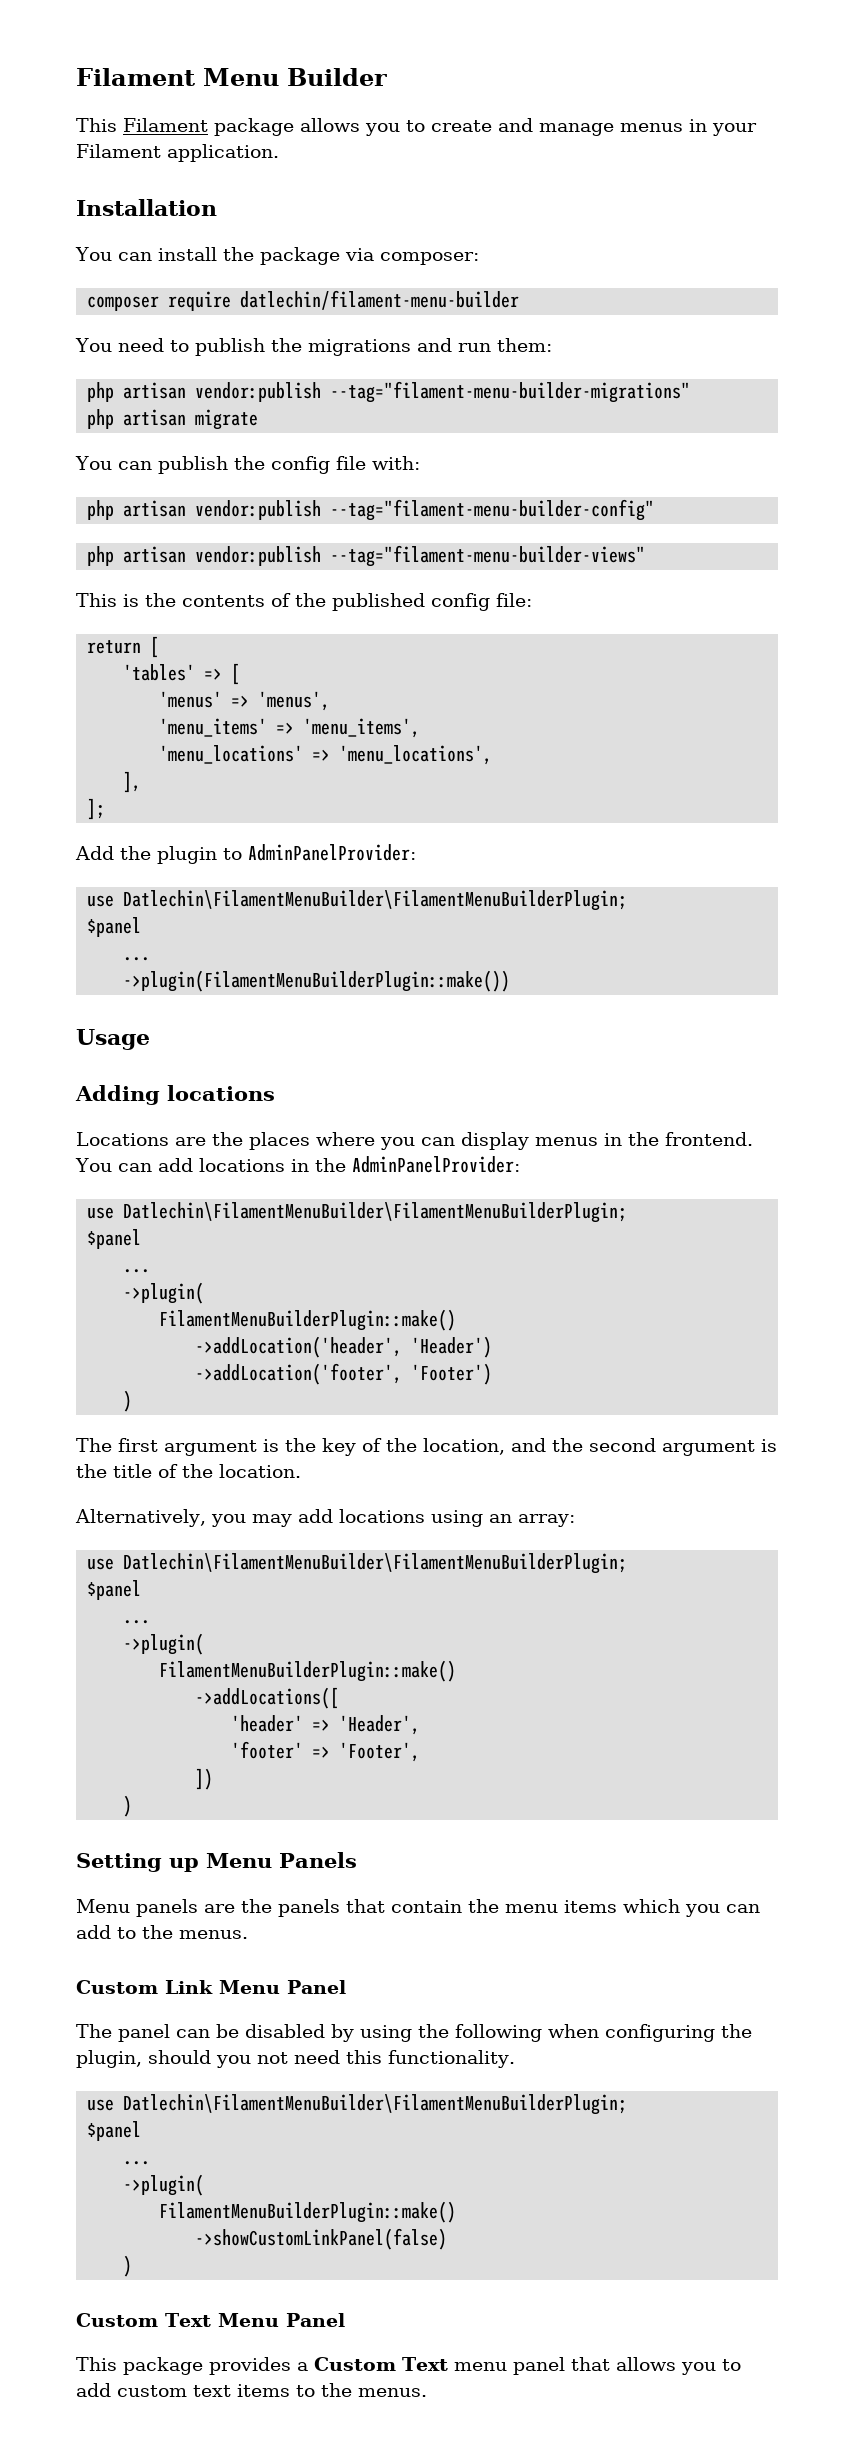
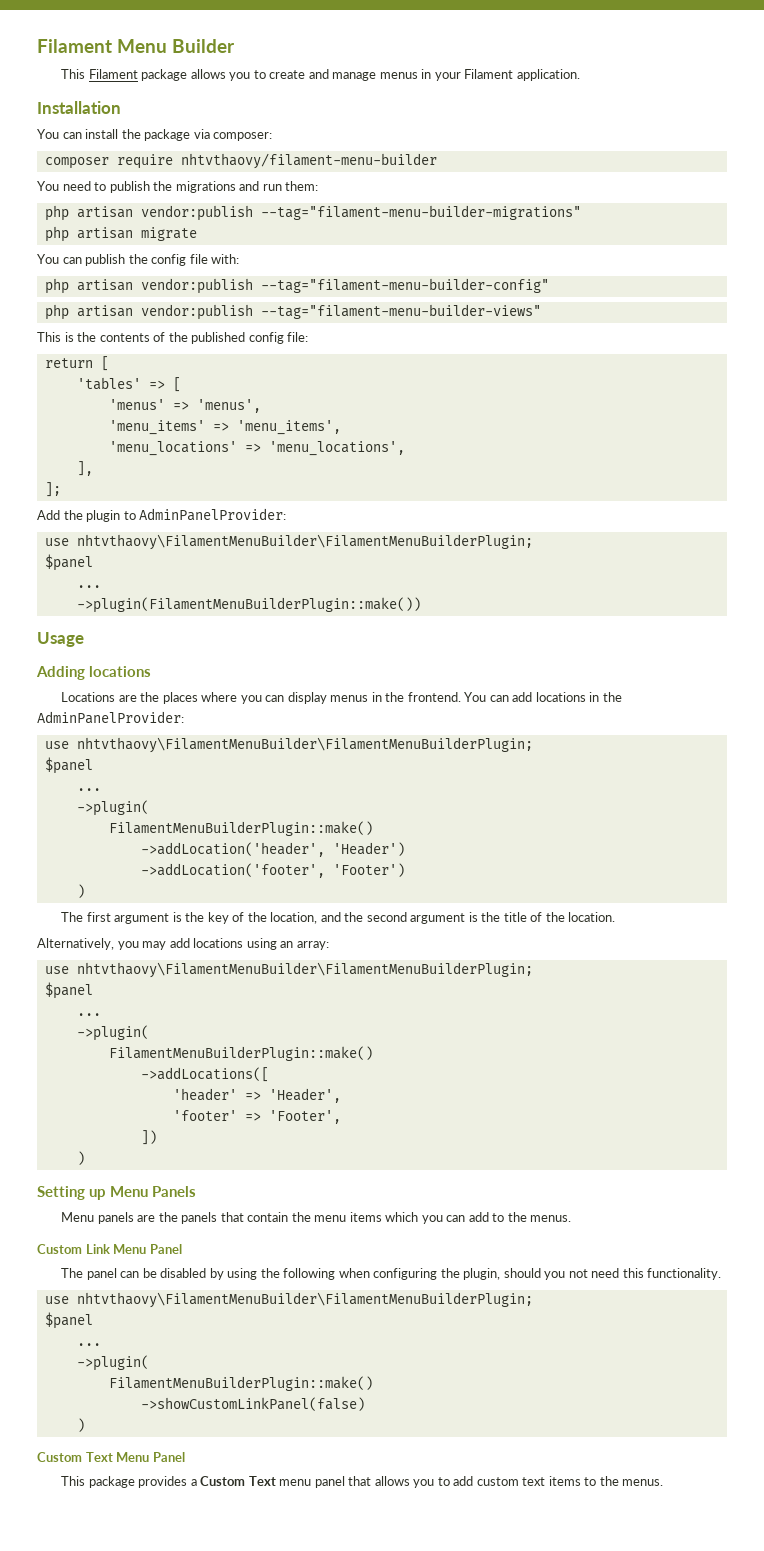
- composer require datlechin/filament-menu-builder
+ composer require nhtvthaovy/filament-menu-builder
  Add the plugin to AdminPanelProvider:
- use Datlechin\FilamentMenuBuilder\FilamentMenuBuilderPlugin;
+ use nhtvthaovy\FilamentMenuBuilder\FilamentMenuBuilderPlugin;
  You can add locations in the AdminPanelProvider:
- use Datlechin\FilamentMenuBuilder\FilamentMenuBuilderPlugin;
+ use nhtvthaovy\FilamentMenuBuilder\FilamentMenuBuilderPlugin;
  Alternatively, you may add locations using an array:
- use Datlechin\FilamentMenuBuilder\FilamentMenuBuilderPlugin;
+ use nhtvthaovy\FilamentMenuBuilder\FilamentMenuBuilderPlugin;
  The panel can be disabled by using the following when configuring the plugin, should you not need this functionality.
- use Datlechin\FilamentMenuBuilder\FilamentMenuBuilderPlugin;
+ use nhtvthaovy\FilamentMenuBuilder\FilamentMenuBuilderPlugin;

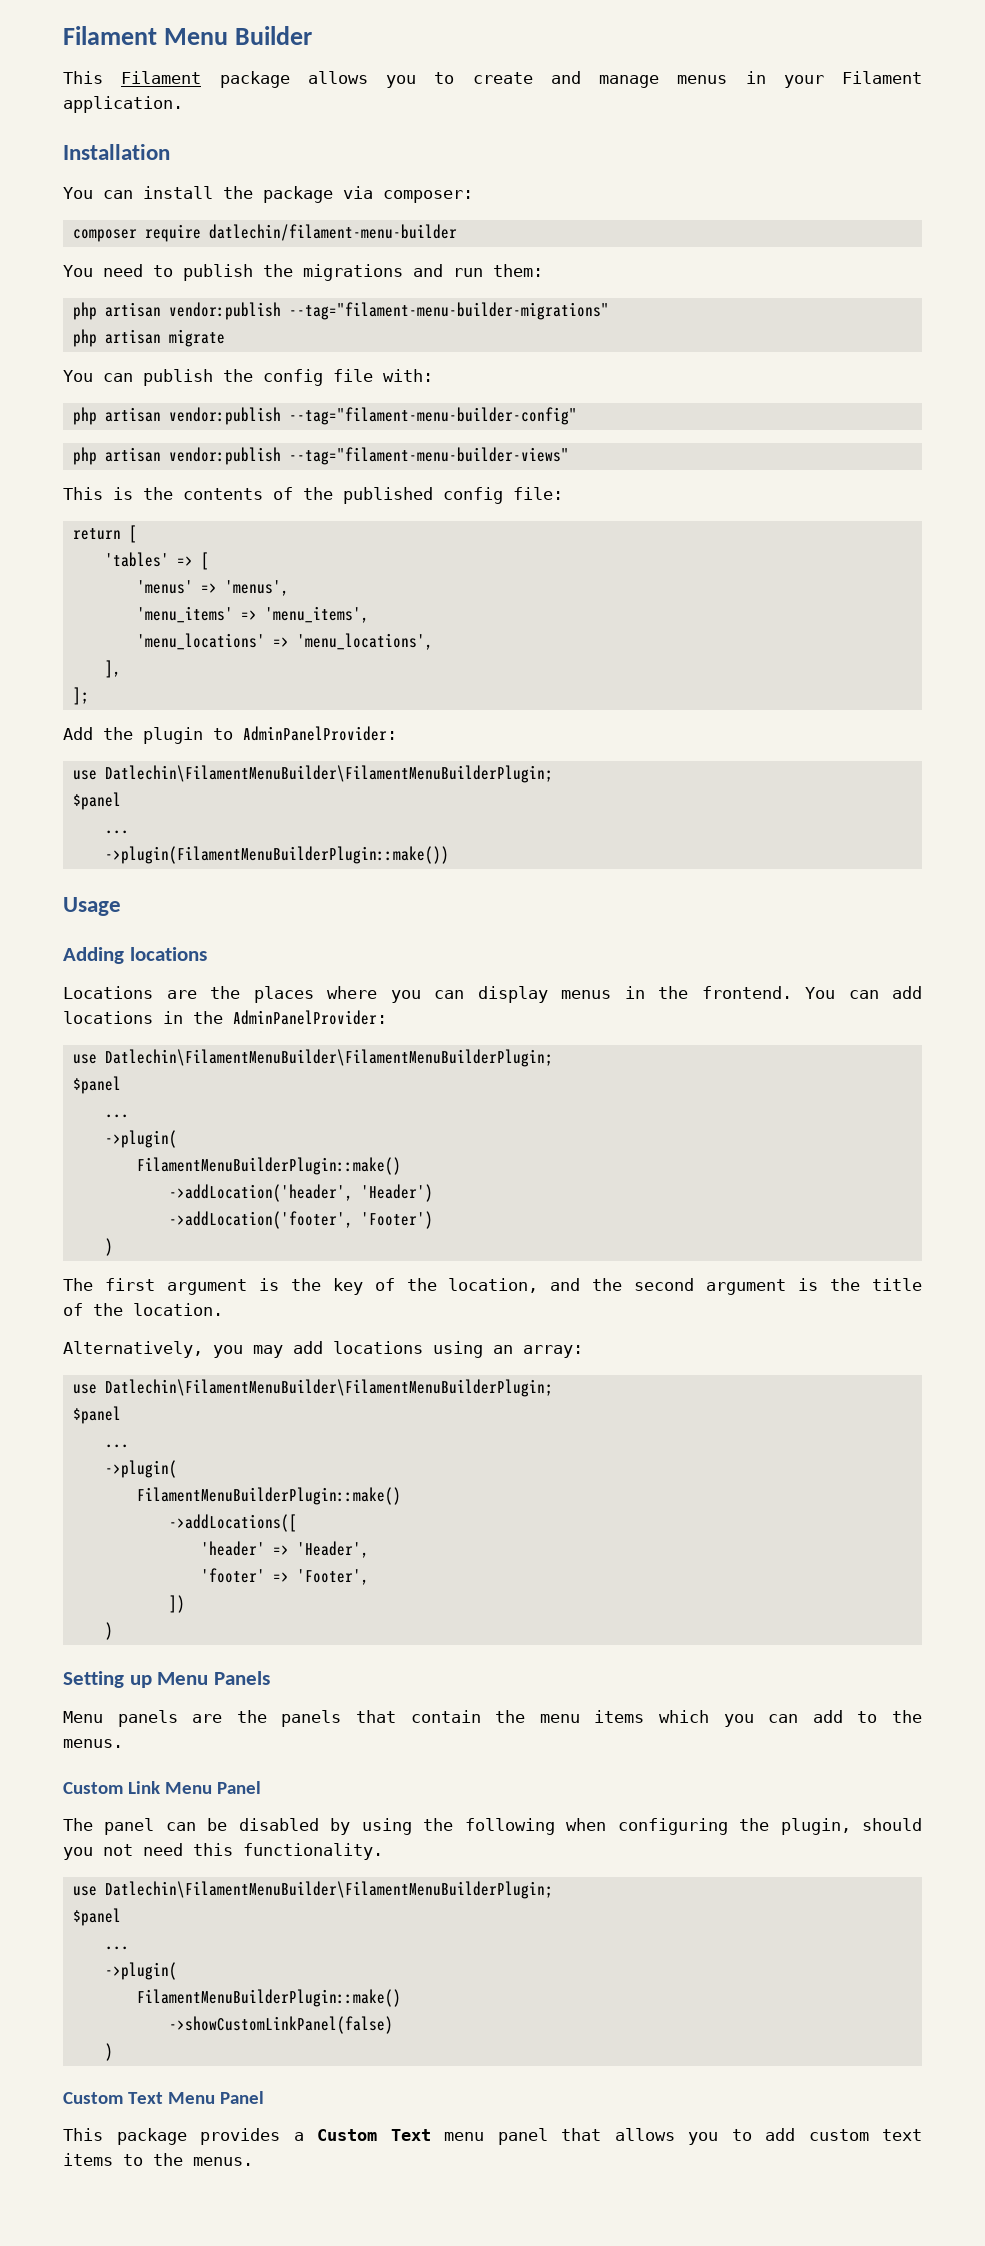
- composer require nhtvthaovy/filament-menu-builder
+ composer require datlechin/filament-menu-builder
  Add the plugin to AdminPanelProvider:
- use nhtvthaovy\FilamentMenuBuilder\FilamentMenuBuilderPlugin;
+ use Datlechin\FilamentMenuBuilder\FilamentMenuBuilderPlugin;
  You can add locations in the AdminPanelProvider:
- use nhtvthaovy\FilamentMenuBuilder\FilamentMenuBuilderPlugin;
+ use Datlechin\FilamentMenuBuilder\FilamentMenuBuilderPlugin;
  Alternatively, you may add locations using an array:
- use nhtvthaovy\FilamentMenuBuilder\FilamentMenuBuilderPlugin;
+ use Datlechin\FilamentMenuBuilder\FilamentMenuBuilderPlugin;
  The panel can be disabled by using the following when configuring the plugin, should you not need this functionality.
- use nhtvthaovy\FilamentMenuBuilder\FilamentMenuBuilderPlugin;
+ use Datlechin\FilamentMenuBuilder\FilamentMenuBuilderPlugin;

